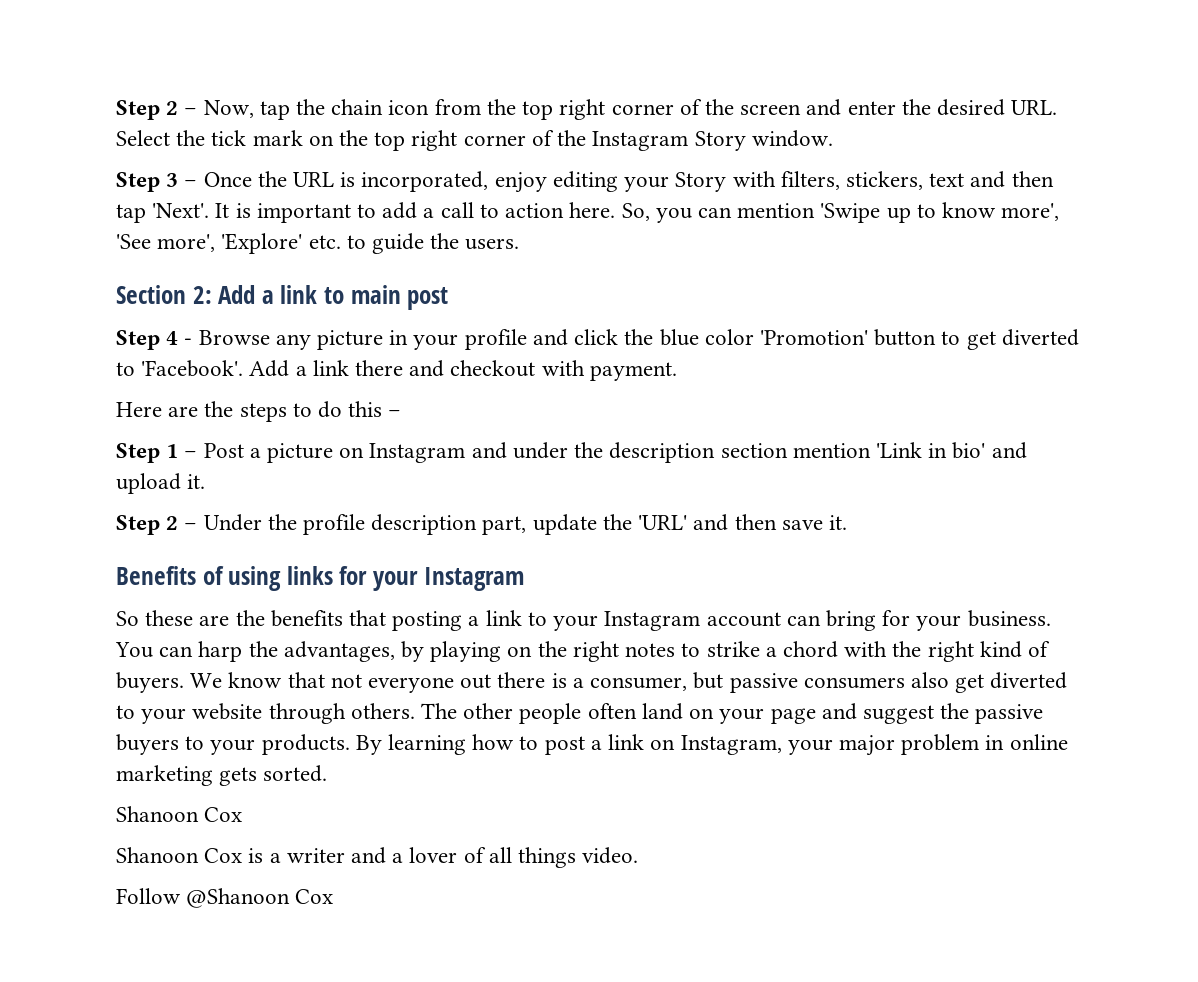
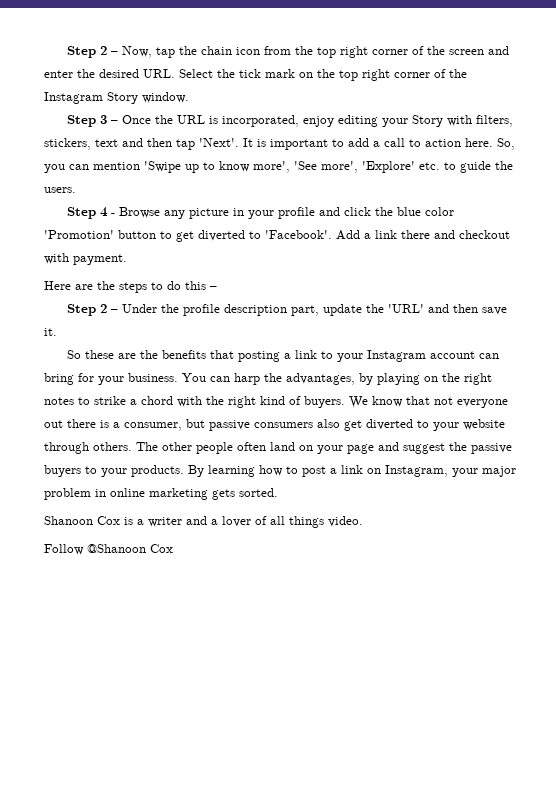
- Section 2: Add a link to main post
- Step 1 – Post a picture on Instagram and under the description section mention 'Link in bio' and upload it.
- Benefits of using links for your Instagram
  By learning how to post a link on Instagram, your major problem in online marketing gets sorted.
- Shanoon Cox

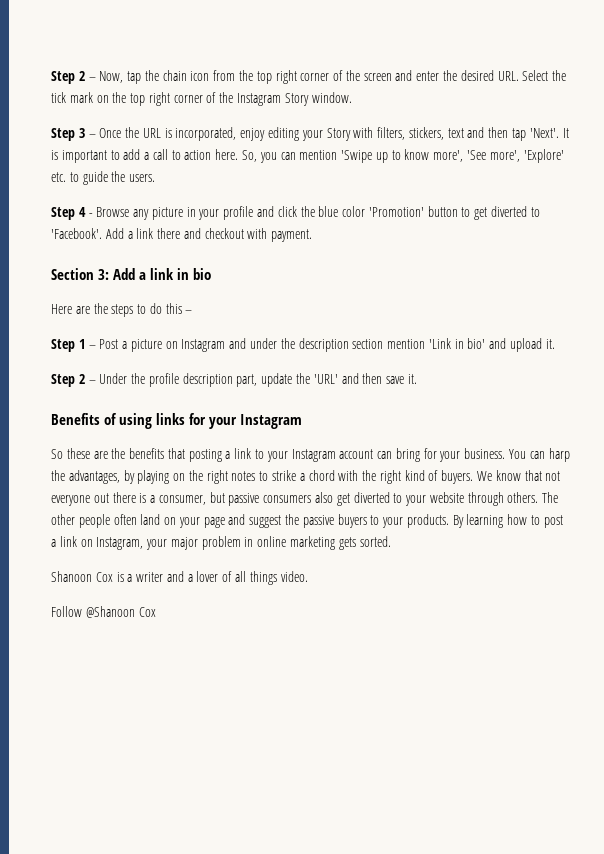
+ Section 3: Add a link in bio
+ Step 1 – Post a picture on Instagram and under the description section mention 'Link in bio' and upload it.
+ Benefits of using links for your Instagram

